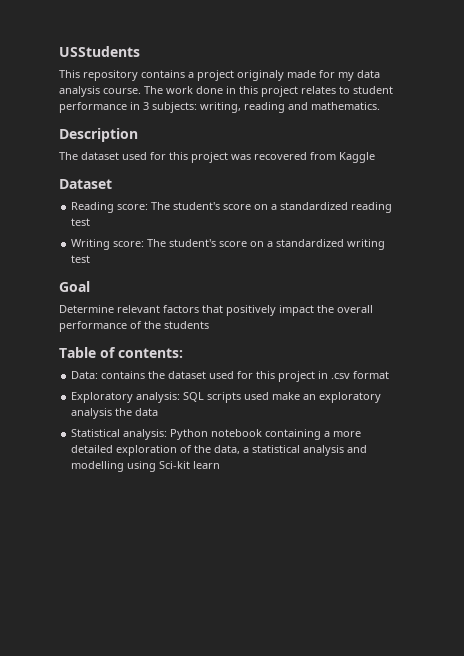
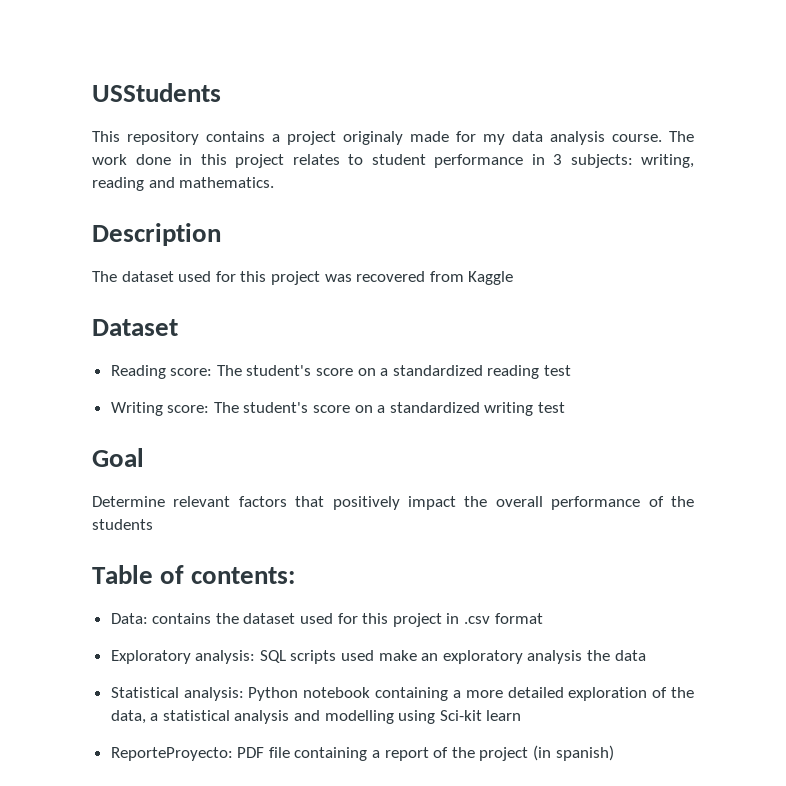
+ ReporteProyecto: PDF file containing a report of the project (in spanish)

